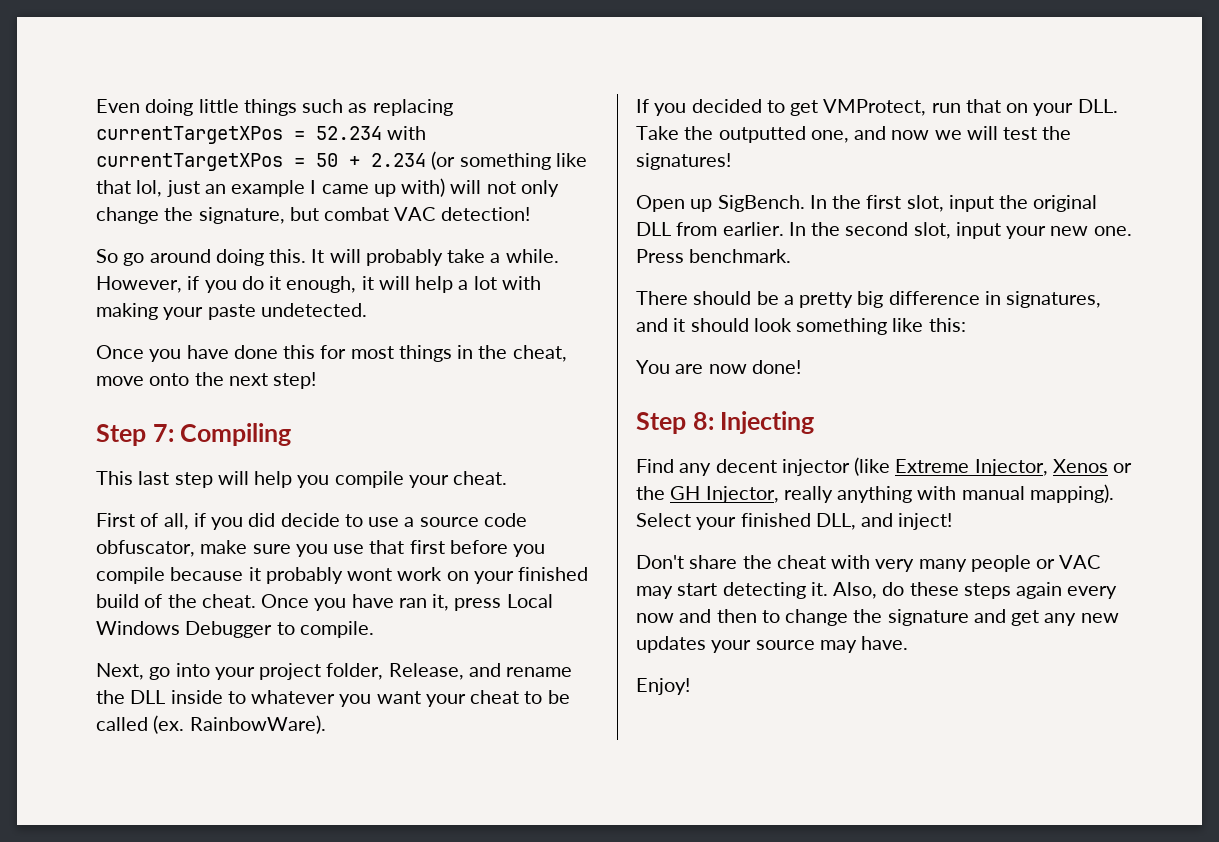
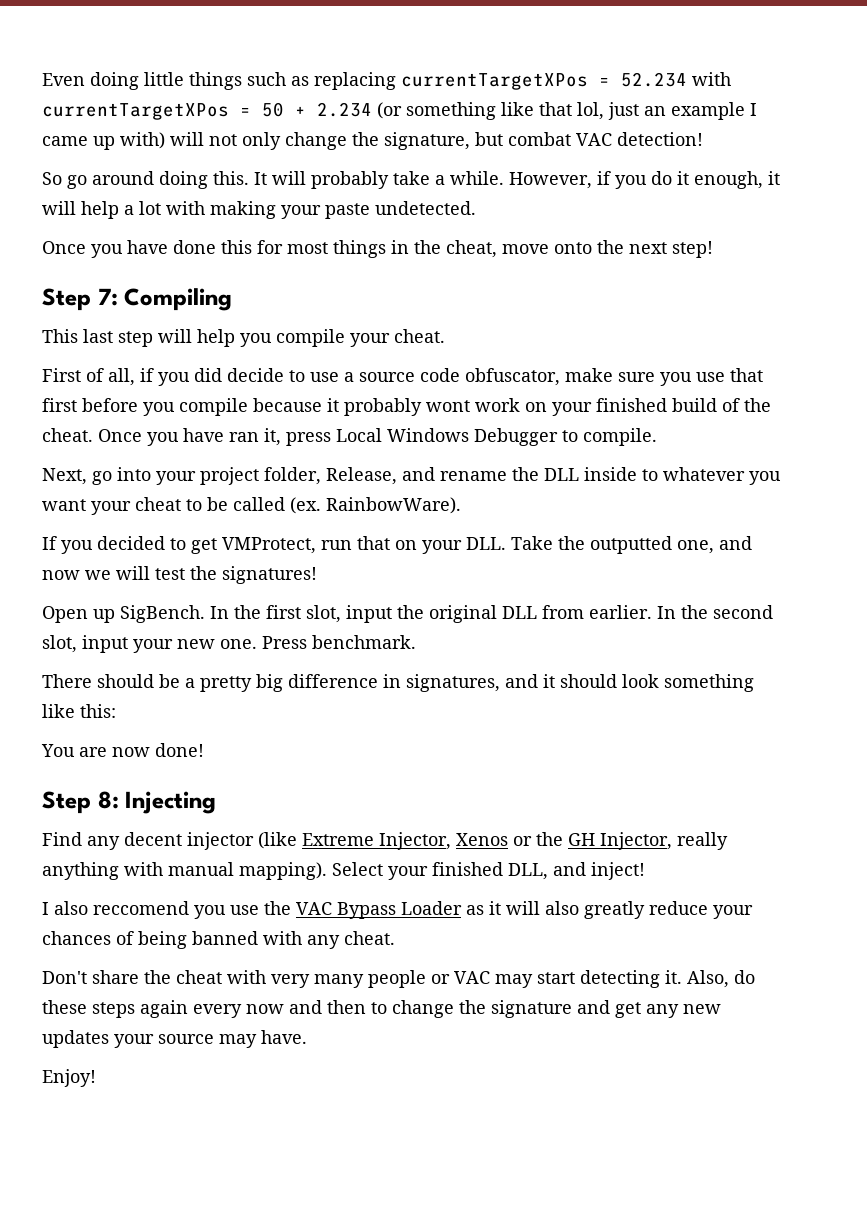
+ I also reccomend you use the VAC Bypass Loader as it will also greatly reduce your chances of being banned with any cheat.

